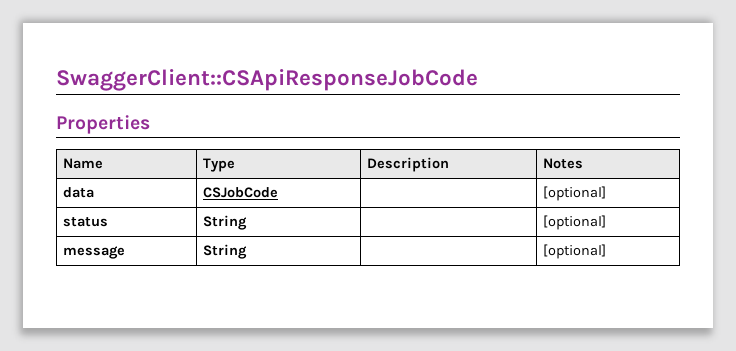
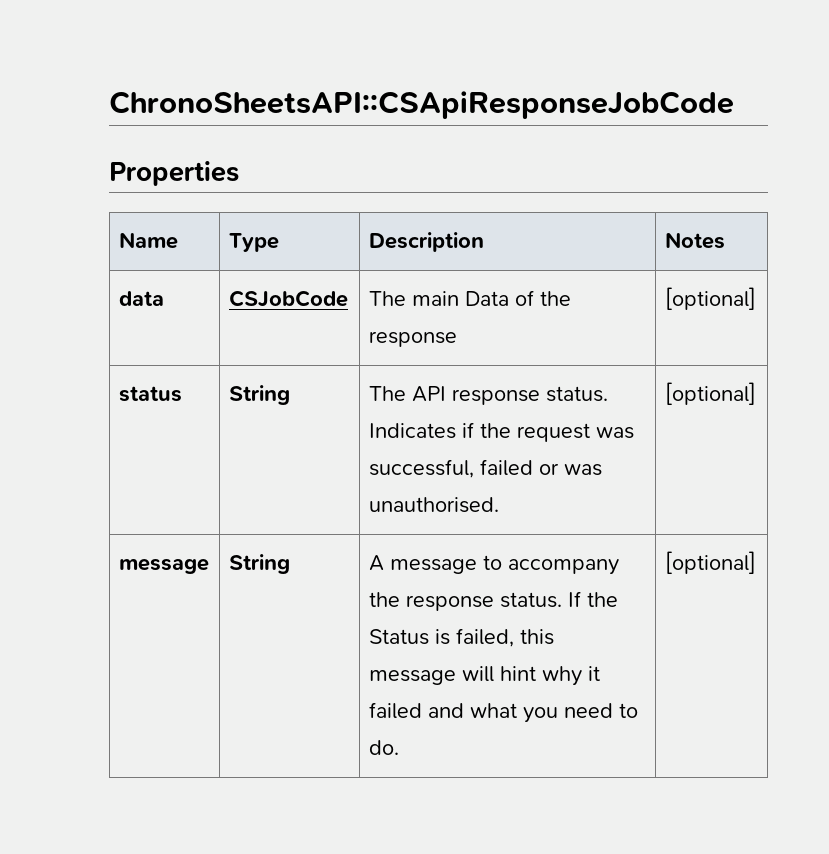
- SwaggerClient::CSApiResponseJobCode
+ ChronoSheetsAPI::CSApiResponseJobCode
- data | CSJobCode | | [optional]
- status | String | | [optional]
- message | String | | [optional]
+ data | CSJobCode | The main Data of the response | [optional]
+ status | String | The API response status. Indicates if the request was successful, failed or was unauthorised. | [optional]
+ message | String | A message to accompany the response status. If the Status is failed, this message will hint why it failed and what you need to do. | [optional]

